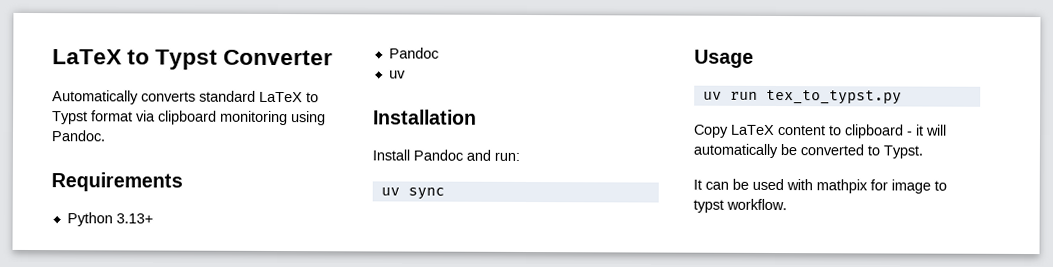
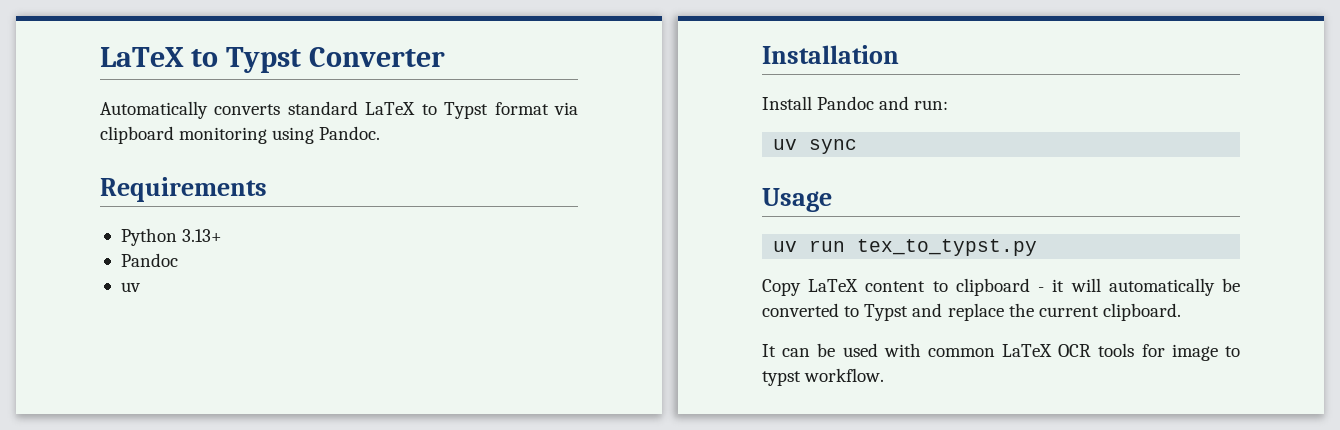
- Copy LaTeX content to clipboard - it will automatically be converted to Typst.
+ Copy LaTeX content to clipboard - it will automatically be converted to Typst and replace the current clipboard.
- It can be used with mathpix for image to typst workflow.
+ It can be used with common LaTeX OCR tools for image to typst workflow.

